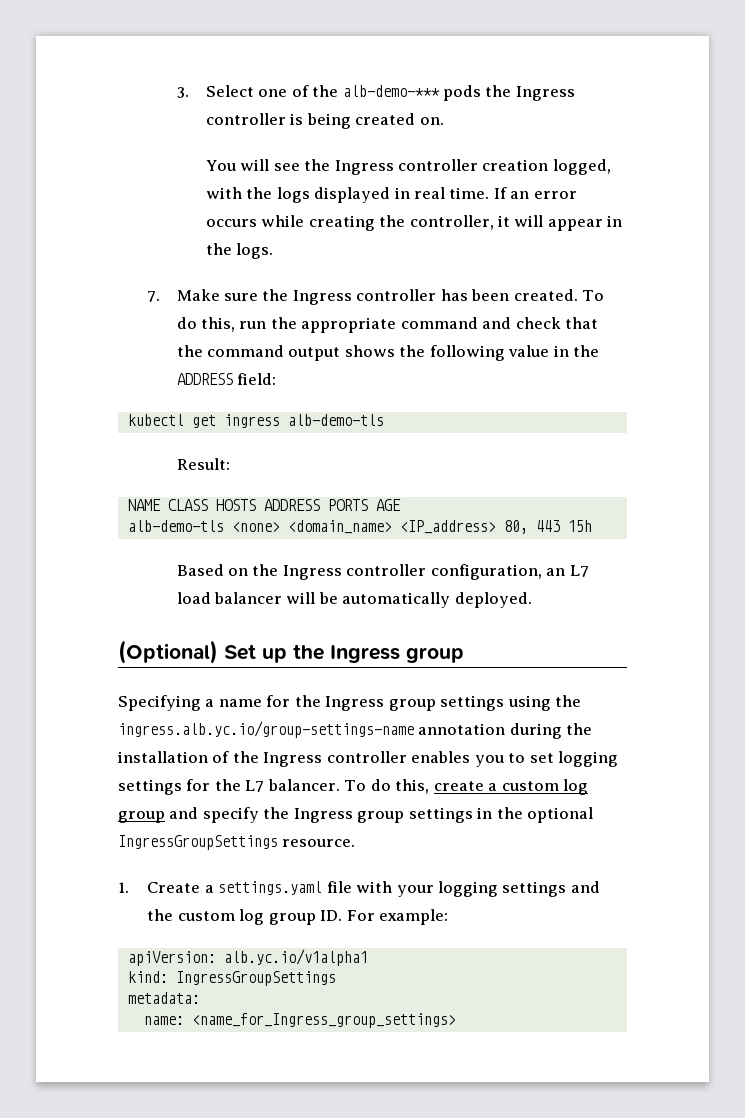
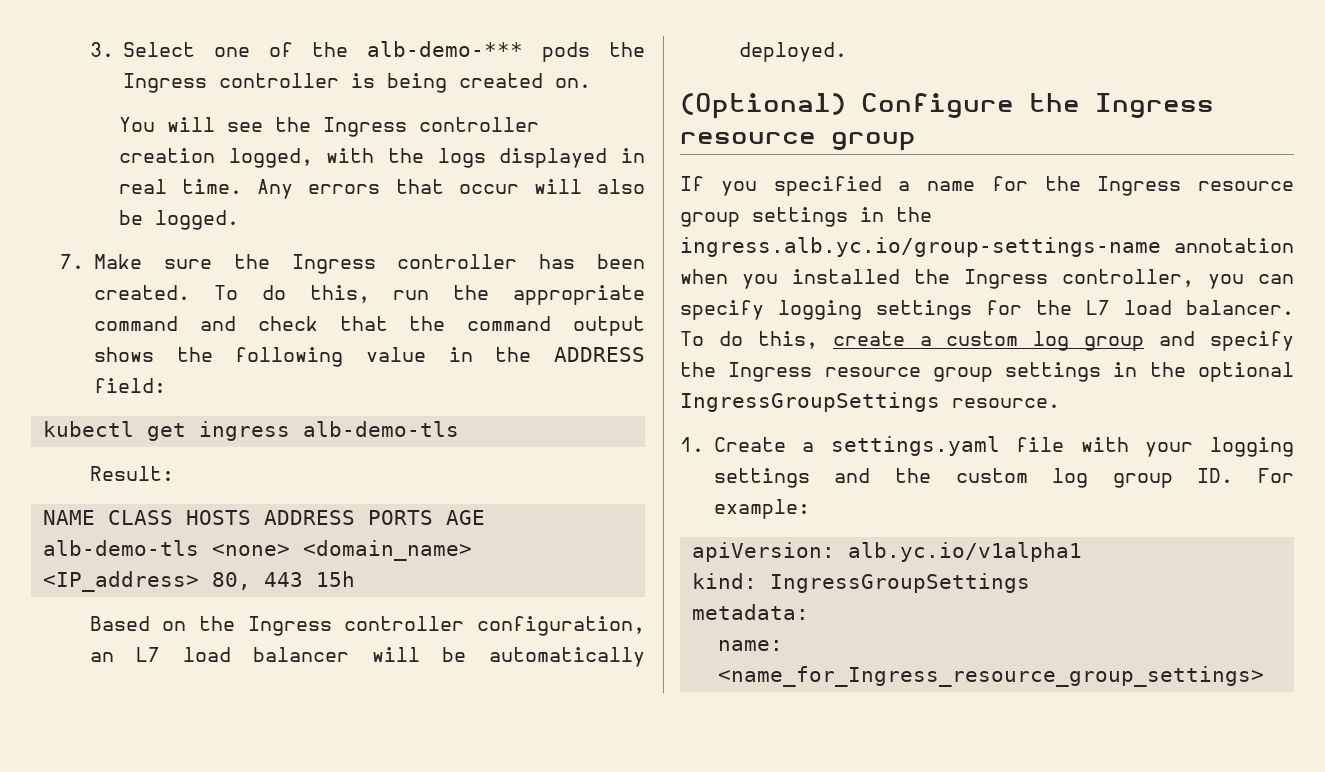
- If an error occurs while creating the controller, it will appear in the logs.
+ Any errors that occur will also be logged.
- (Optional) Set up the Ingress group
+ (Optional) Configure the Ingress resource group
- Specifying a name for the Ingress group settings using the ingress.alb.yc.io/group-settings-name annotation during the installation of the Ingress controller enables you to set logging settings for the L7 balancer.
+ If you specified a name for the Ingress resource group settings in the ingress.alb.yc.io/group-settings-name annotation when you installed the Ingress controller, you can specify logging settings for the L7 load balancer.
- To do this, create a custom log group and specify the Ingress group settings in the optional IngressGroupSettings resource.
+ To do this, create a custom log group and specify the Ingress resource group settings in the optional IngressGroupSettings resource.
- name: <name_for_Ingress_group_settings>
+ name: <name_for_Ingress_resource_group_settings>

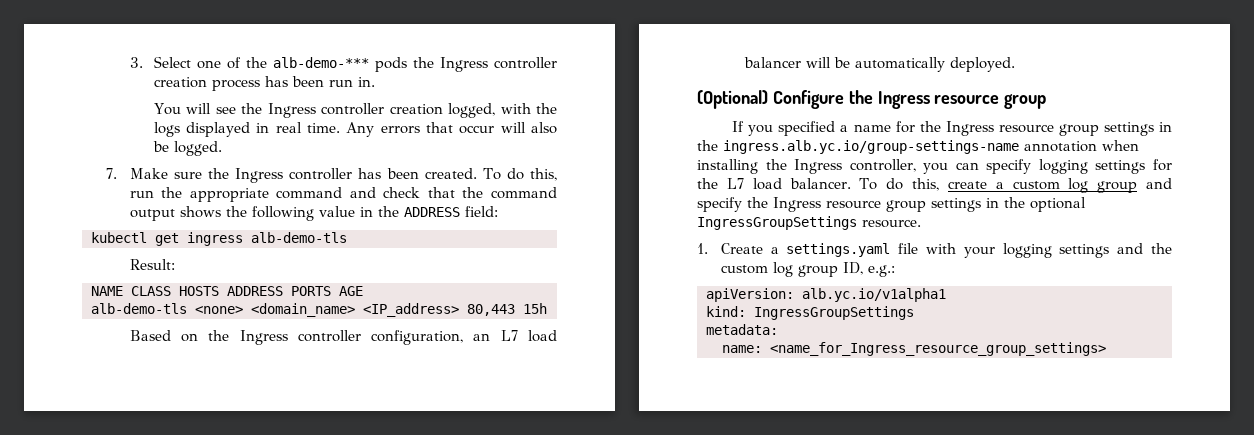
- 3. Select one of the alb-demo-*** pods the Ingress controller is being created on.
+ 3. Select one of the alb-demo-*** pods the Ingress controller creation process has been run in.
- alb-demo-tls <none> <domain_name> <IP_address> 80, 443 15h
+ alb-demo-tls <none> <domain_name> <IP_address> 80,443 15h
- If you specified a name for the Ingress resource group settings in the ingress.alb.yc.io/group-settings-name annotation when you installed the Ingress controller, you can specify logging settings for the L7 load balancer.
+ If you specified a name for the Ingress resource group settings in the ingress.alb.yc.io/group-settings-name annotation when installing the Ingress controller, you can specify logging settings for the L7 load balancer.
- 1. Create a settings.yaml file with your logging settings and the custom log group ID. For example:
+ 1. Create a settings.yaml file with your logging settings and the custom log group ID, e.g.:

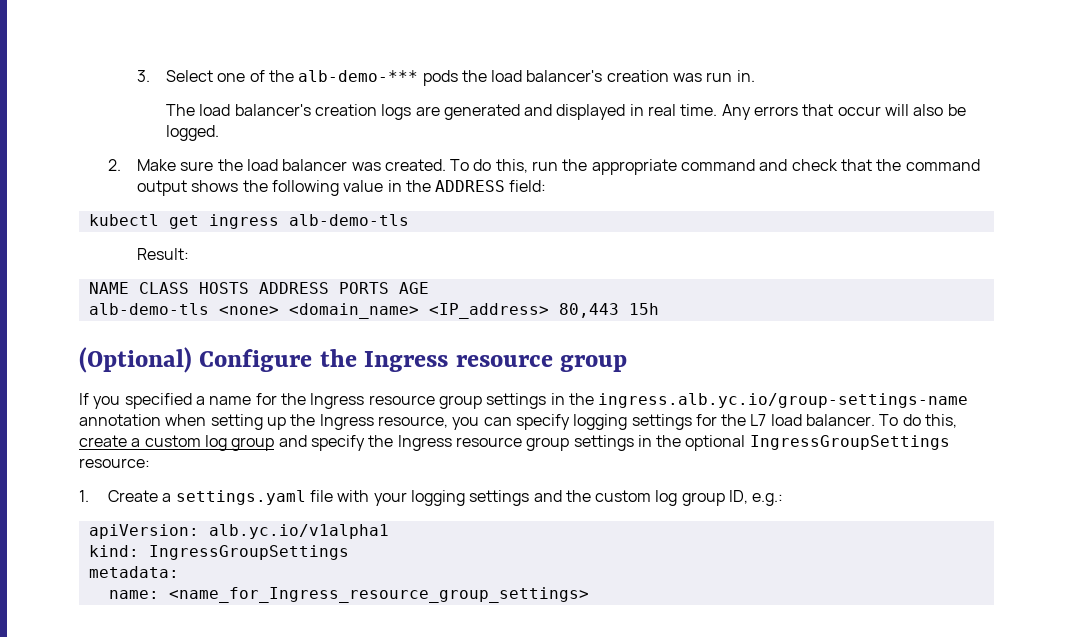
- 3. Select one of the alb-demo-*** pods the Ingress controller creation process has been run in.
- You will see the Ingress controller creation logged, with the logs displayed in real time.
+ 3. Select one of the alb-demo-*** pods the load balancer's creation was run in.
+ The load balancer's creation logs are generated and displayed in real time.
- 7. Make sure the Ingress controller has been created.
+ 2. Make sure the load balancer was created.
- Based on the Ingress controller configuration, an L7 load balancer will be automatically deployed.
- If you specified a name for the Ingress resource group settings in the ingress.alb.yc.io/group-settings-name annotation when installing the Ingress controller, you can specify logging settings for the L7 load balancer.
+ If you specified a name for the Ingress resource group settings in the ingress.alb.yc.io/group-settings-name annotation when setting up the Ingress resource, you can specify logging settings for the L7 load balancer.
- To do this, create a custom log group and specify the Ingress resource group settings in the optional IngressGroupSettings resource.
+ To do this, create a custom log group and specify the Ingress resource group settings in the optional IngressGroupSettings resource:

